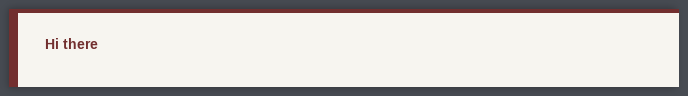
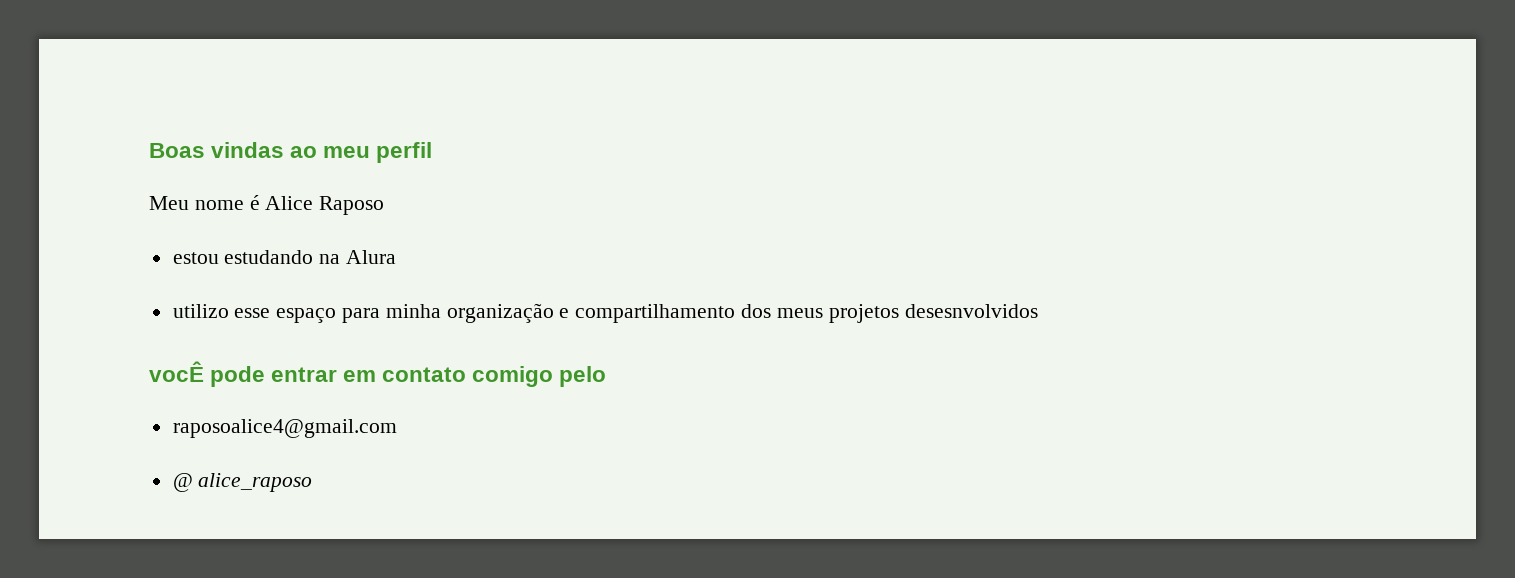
- Hi there
+ Boas vindas ao meu perfil
+ Meu nome é Alice Raposo
+ estou estudando na Alura
+ utilizo esse espaço para minha organização e compartilhamento dos meus projetos desesnvolvidos
+ vocÊ pode entrar em contato comigo pelo
+ raposoalice4@gmail.com
+ @ alice_raposo

